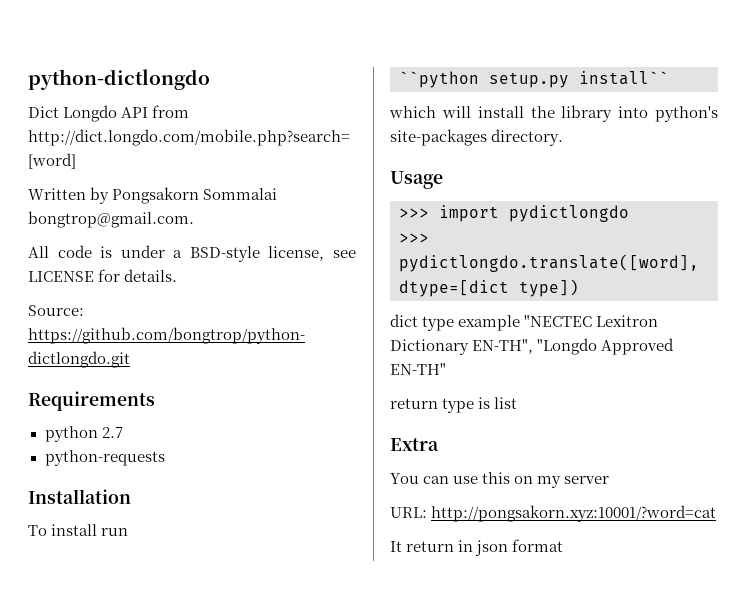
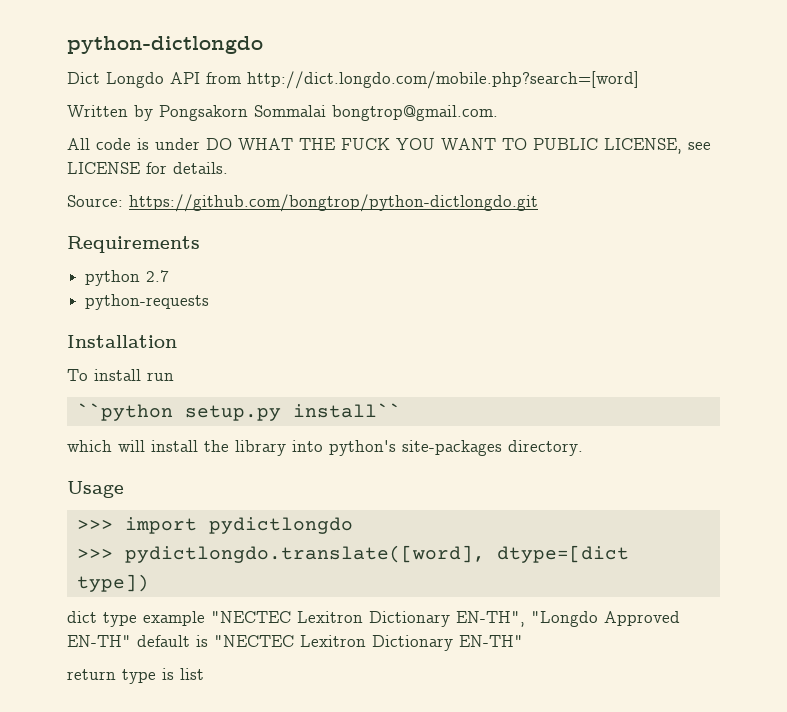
- All code is under a BSD-style license, see LICENSE for details.
+ All code is under DO WHAT THE FUCK YOU WANT TO PUBLIC LICENSE, see LICENSE for details.
- dict type example "NECTEC Lexitron Dictionary EN-TH", "Longdo Approved EN-TH"
+ dict type example "NECTEC Lexitron Dictionary EN-TH", "Longdo Approved EN-TH" default is "NECTEC Lexitron Dictionary EN-TH"
  return type is list
- Extra
- You can use this on my server
- URL: http://pongsakorn.xyz:10001/?word=cat
- It return in json format

